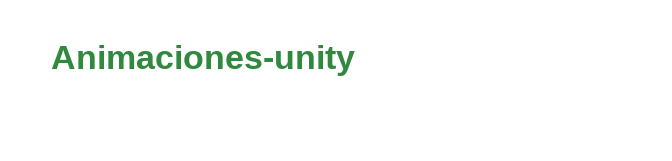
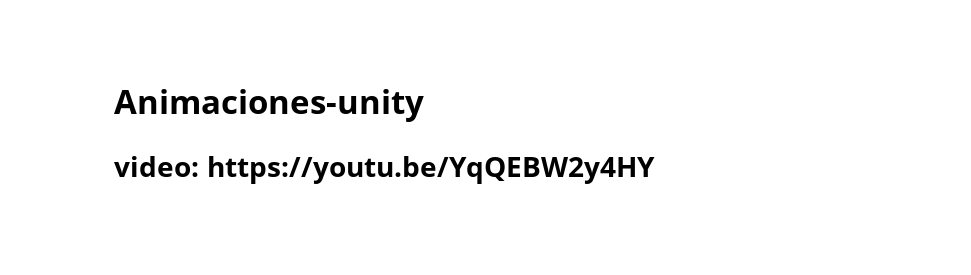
+ video: https://youtu.be/YqQEBW2y4HY

